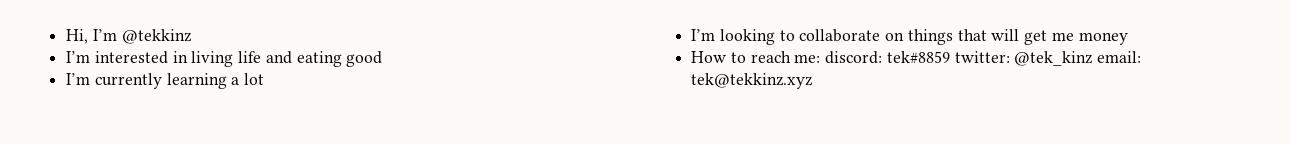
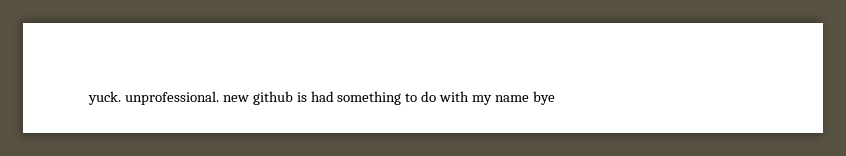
- Hi, I’m @tekkinz
- I’m interested in living life and eating good
- I’m currently learning a lot
- I’m looking to collaborate on things that will get me money
- How to reach me: discord: tek#8859 twitter: @tek_kinz email: tek@tekkinz.xyz
+ yuck. unprofessional. new github is had something to do with my name bye

